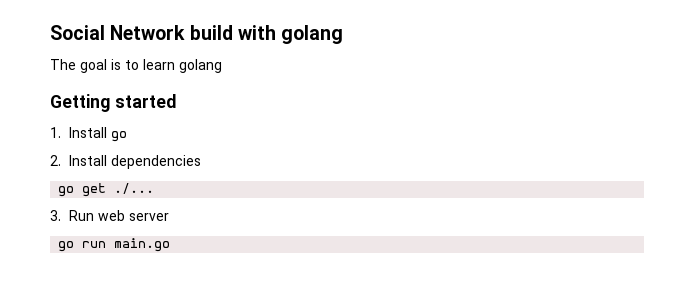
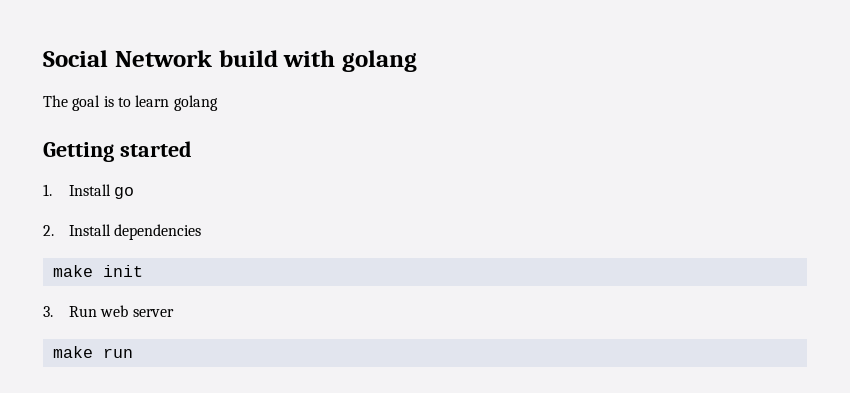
- go get ./...
+ make init
- go run main.go
+ make run

